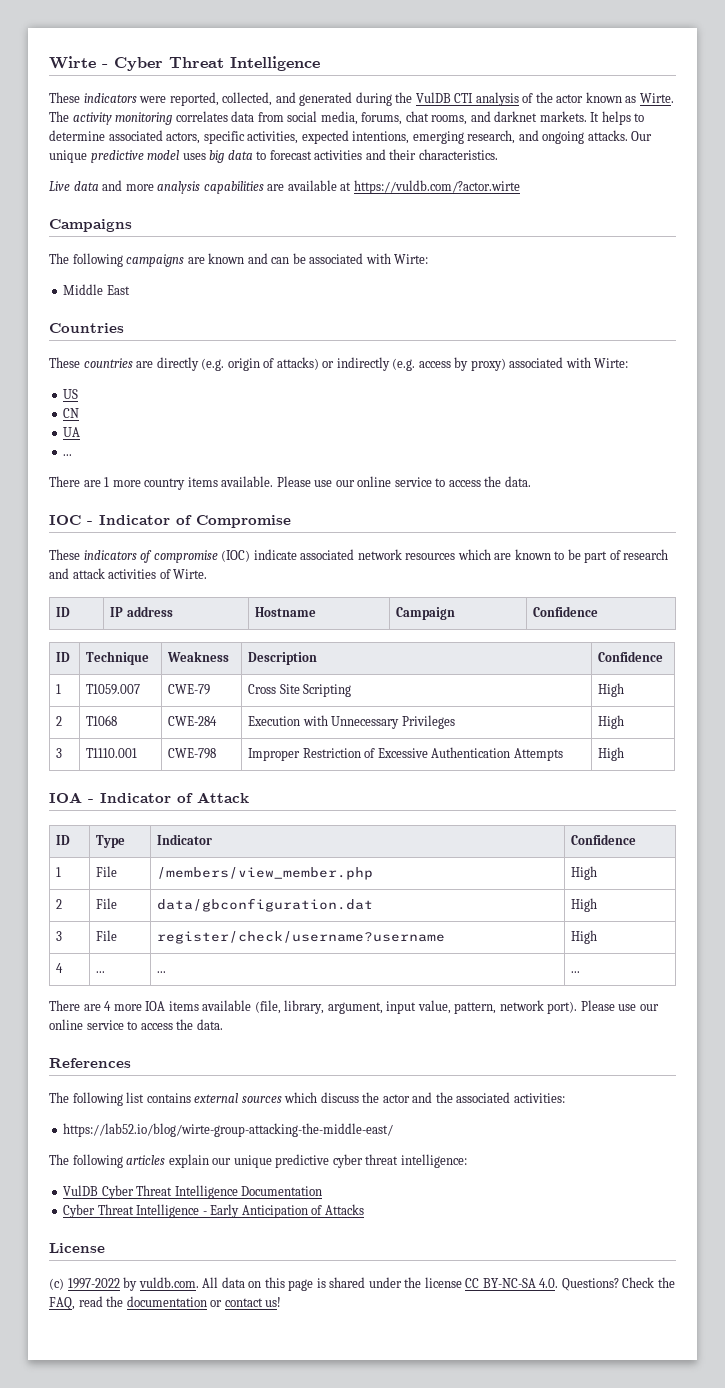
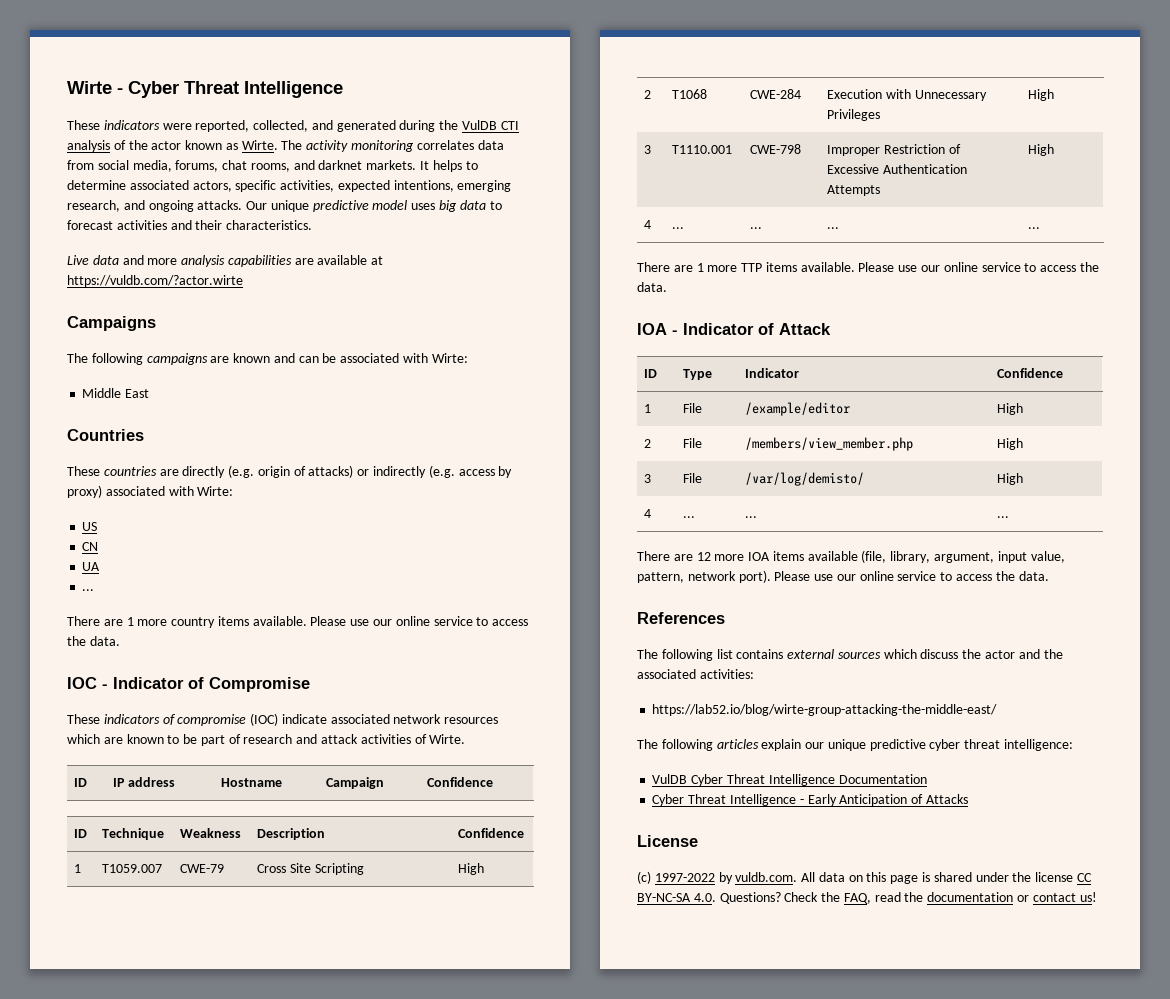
+ 4 | ... | ... | ... | ...
+ There are 1 more TTP items available. Please use our online service to access the data.
- 1 | File | /members/view_member.php | High
+ 1 | File | /example/editor | High
- 2 | File | data/gbconfiguration.dat | High
+ 2 | File | /members/view_member.php | High
- 3 | File | register/check/username?username | High
+ 3 | File | /var/log/demisto/ | High
- There are 4 more IOA items available (file, library, argument, input value, pattern, network port).
+ There are 12 more IOA items available (file, library, argument, input value, pattern, network port).

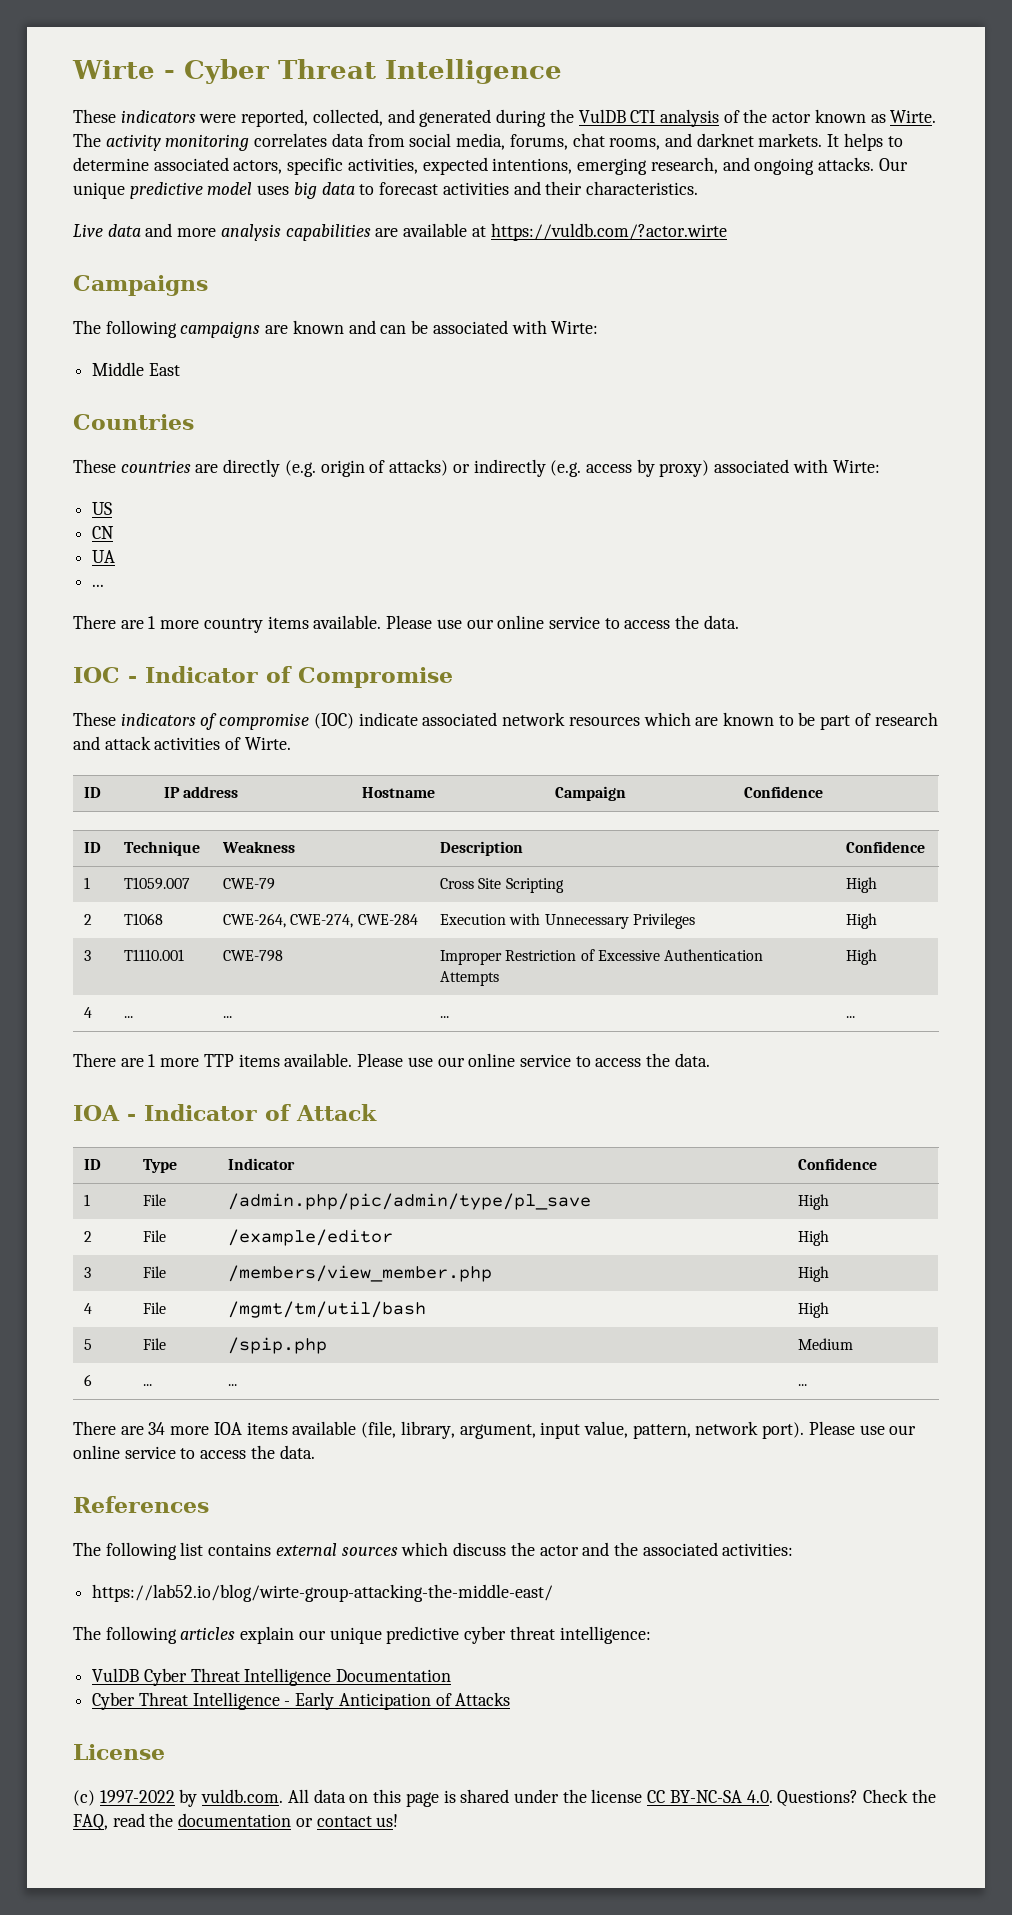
- 2 | T1068 | CWE-284 | Execution with Unnecessary Privileges | High
+ 2 | T1068 | CWE-264, CWE-274, CWE-284 | Execution with Unnecessary Privileges | High
- 1 | File | /example/editor | High
+ 1 | File | /admin.php/pic/admin/type/pl_save | High
- 2 | File | /members/view_member.php | High
+ 2 | File | /example/editor | High
- 3 | File | /var/log/demisto/ | High
- 4 | ... | ... | ...
- There are 12 more IOA items available (file, library, argument, input value, pattern, network port).
+ 3 | File | /members/view_member.php | High
+ 4 | File | /mgmt/tm/util/bash | High
+ 5 | File | /spip.php | Medium
+ 6 | ... | ... | ...
+ There are 34 more IOA items available (file, library, argument, input value, pattern, network port).

